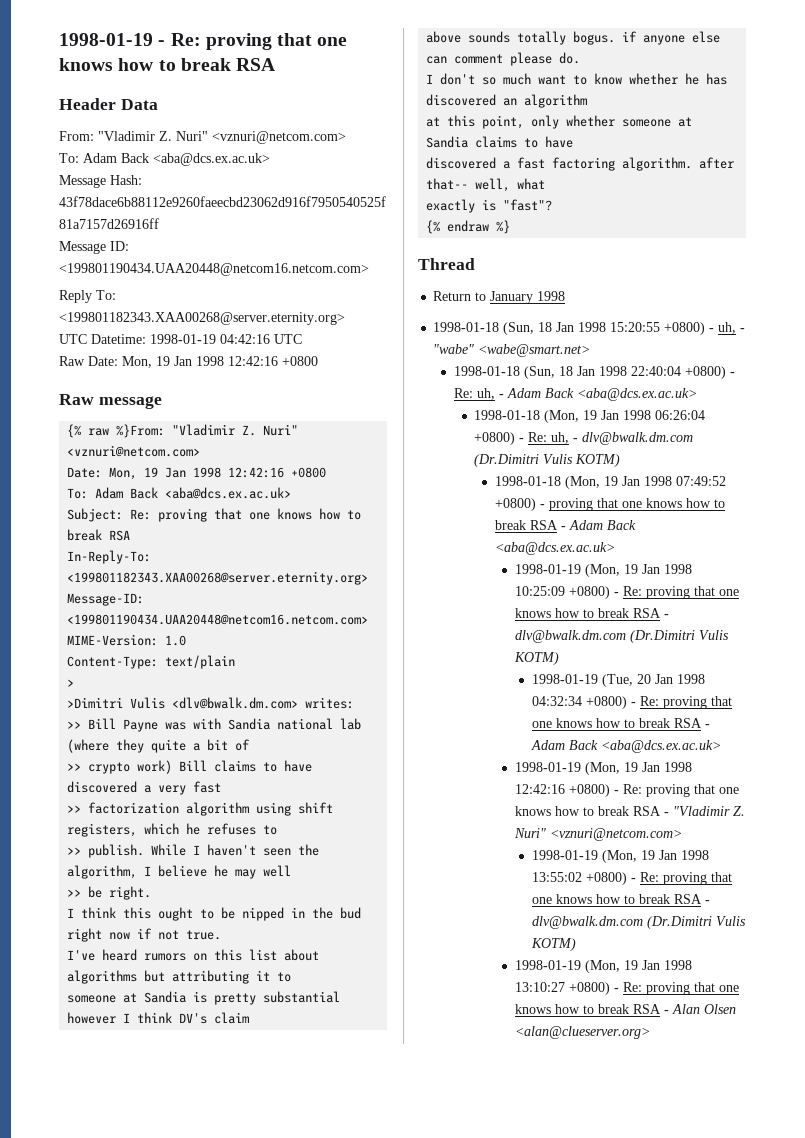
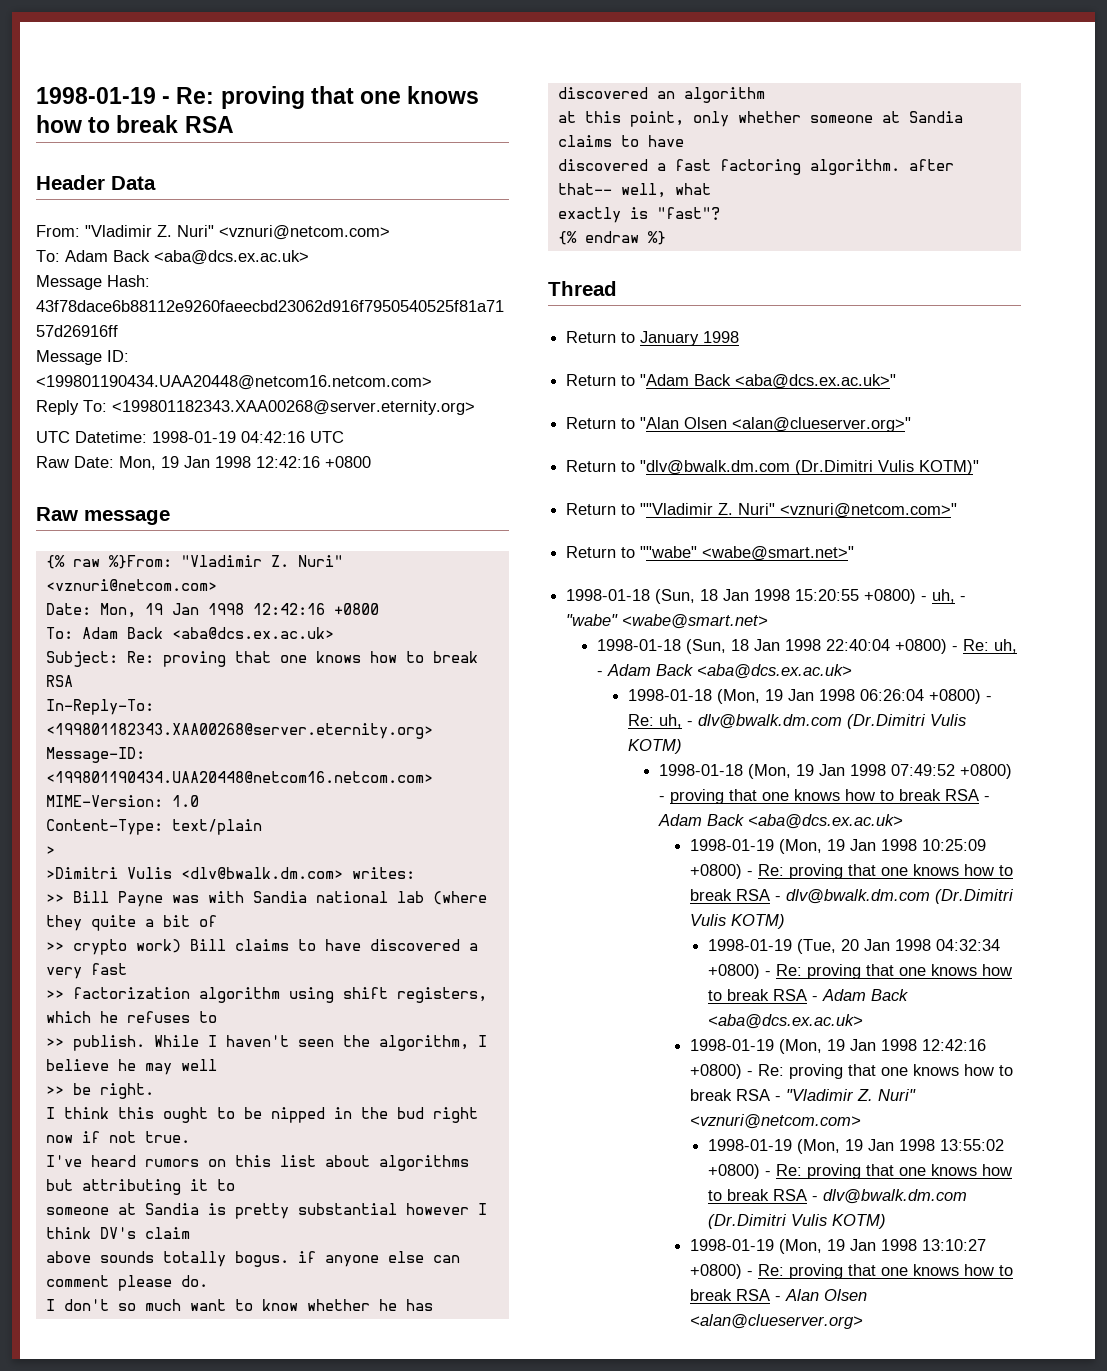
+ Return to "Adam Back <aba@dcs.ex.ac.uk>"
+ Return to "Alan Olsen <alan@clueserver.org>"
+ Return to "dlv@bwalk.dm.com (Dr.Dimitri Vulis KOTM)"
+ Return to ""Vladimir Z. Nuri" <vznuri@netcom.com>"
+ Return to ""wabe" <wabe@smart.net>"

